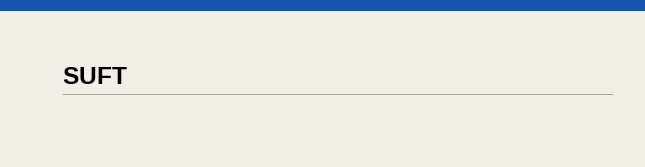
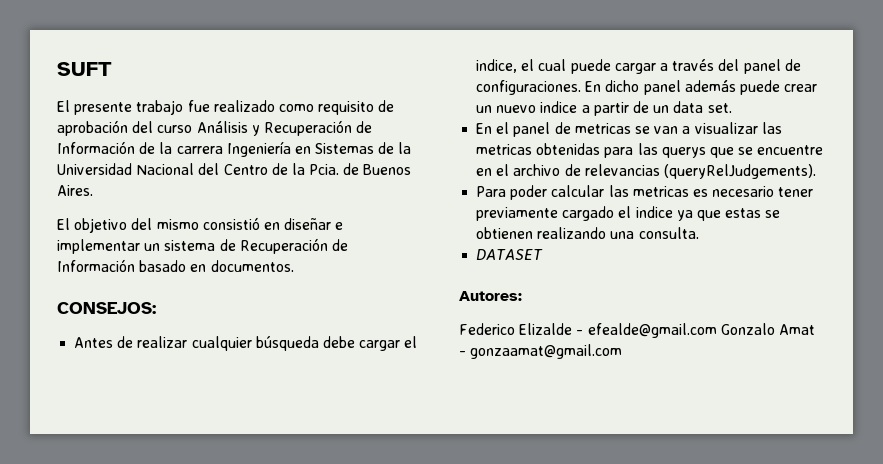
+ El presente trabajo fue realizado como requisito de aprobación del curso Análisis y Recuperación de Información de la carrera Ingeniería en Sistemas de la Universidad Nacional del Centro de la Pcia. de Buenos Aires.
+ El objetivo del mismo consistió en diseñar e implementar un sistema de Recuperación de Información basado en documentos.
+ CONSEJOS:
+ Antes de realizar cualquier búsqueda debe cargar el indice, el cual puede cargar a través del panel de configuraciones. En dicho panel además puede crear un nuevo indice a partir de un data set.
+ En el panel de metricas se van a visualizar las metricas obtenidas para las querys que se encuentre en el archivo de relevancias (queryRelJudgements).
+ Para poder calcular las metricas es necesario tener previamente cargado el indice ya que estas se obtienen realizando una consulta.
+ DATASET
+ Autores:
+ Federico Elizalde - efealde@gmail.com Gonzalo Amat - gonzaamat@gmail.com

